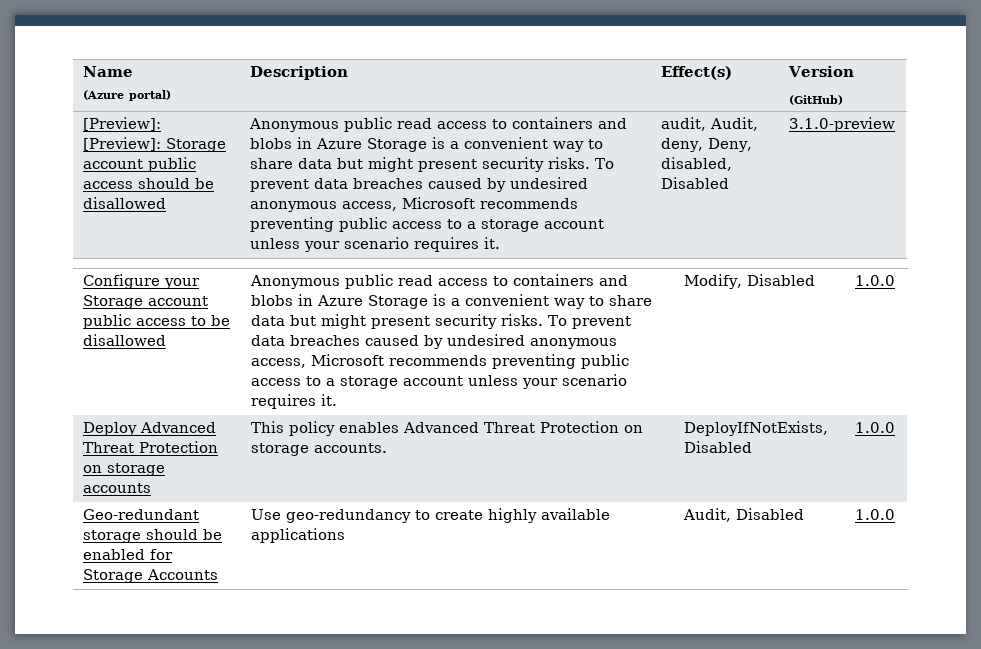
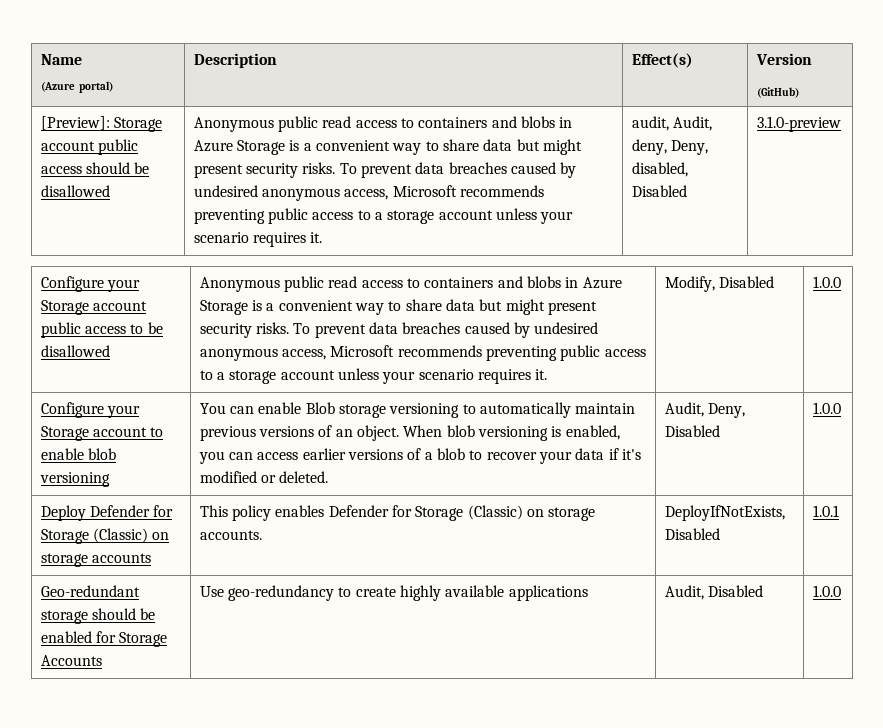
- [Preview]: [Preview]: Storage account public access should be disallowed
+ [Preview]: Storage account public access should be disallowed
- Deploy Advanced Threat Protection on storage accounts | This policy enables Advanced Threat Protection on storage accounts. | DeployIfNotExists, Disabled | 1.0.0
+ Configure your Storage account to enable blob versioning | You can enable Blob storage versioning to automatically maintain previous versions of an object. When blob versioning is enabled, you can access earlier versions of a blob to recover your data if it's modified or deleted. | Audit, Deny, Disabled | 1.0.0
+ Deploy Defender for Storage (Classic) on storage accounts | This policy enables Defender for Storage (Classic) on storage accounts. | DeployIfNotExists, Disabled | 1.0.1

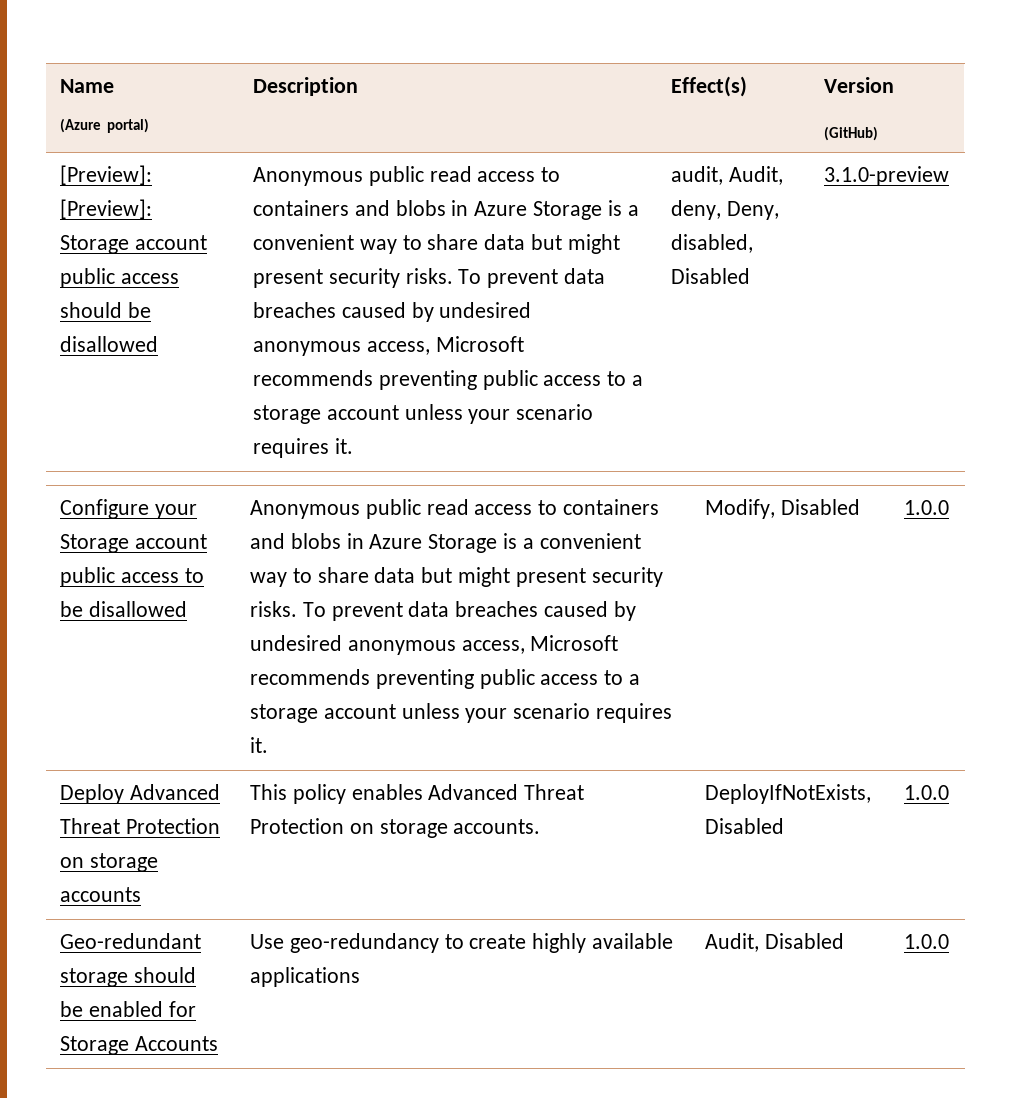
- [Preview]: Storage account public access should be disallowed
+ [Preview]: [Preview]: Storage account public access should be disallowed
- Configure your Storage account to enable blob versioning | You can enable Blob storage versioning to automatically maintain previous versions of an object. When blob versioning is enabled, you can access earlier versions of a blob to recover your data if it's modified or deleted. | Audit, Deny, Disabled | 1.0.0
- Deploy Defender for Storage (Classic) on storage accounts | This policy enables Defender for Storage (Classic) on storage accounts. | DeployIfNotExists, Disabled | 1.0.1
+ Deploy Advanced Threat Protection on storage accounts | This policy enables Advanced Threat Protection on storage accounts. | DeployIfNotExists, Disabled | 1.0.0

